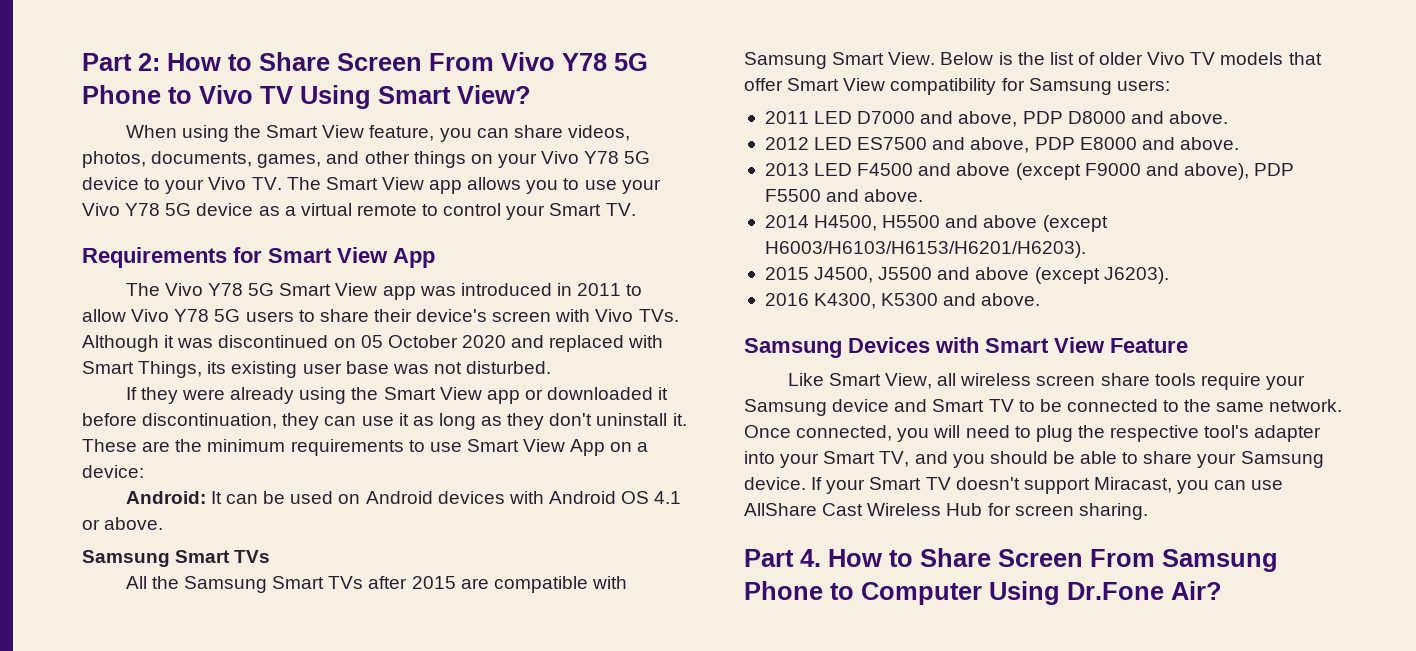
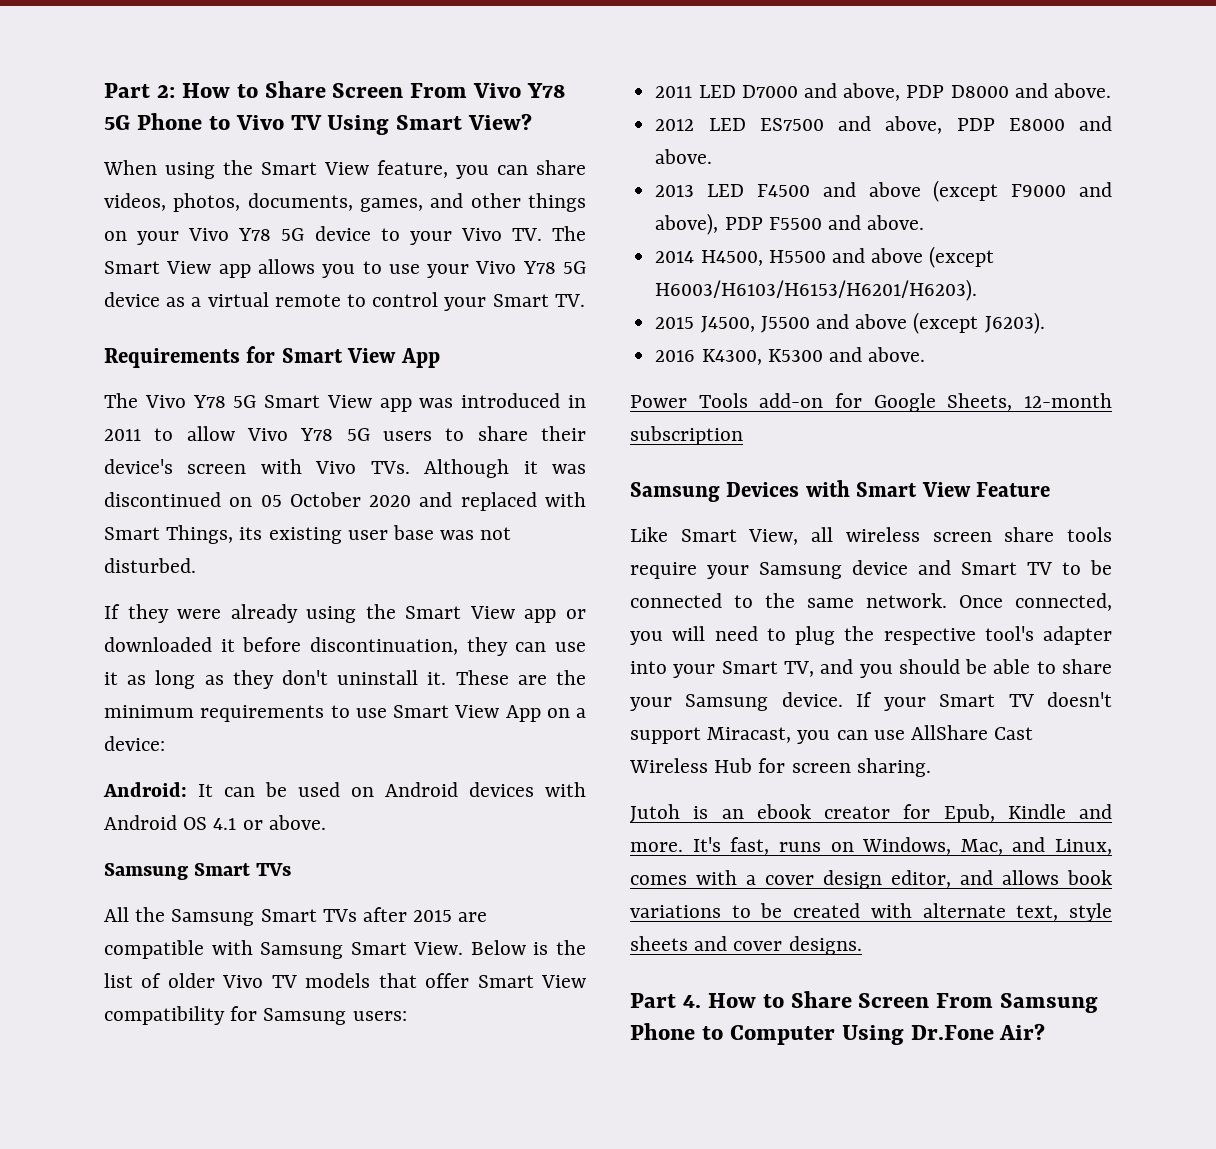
+ Power Tools add-on for Google Sheets, 12-month subscription
+ Jutoh is an ebook creator for Epub, Kindle and more. It's fast, runs on Windows, Mac, and Linux, comes with a cover design editor, and allows book variations to be created with alternate text, style sheets and cover designs.

